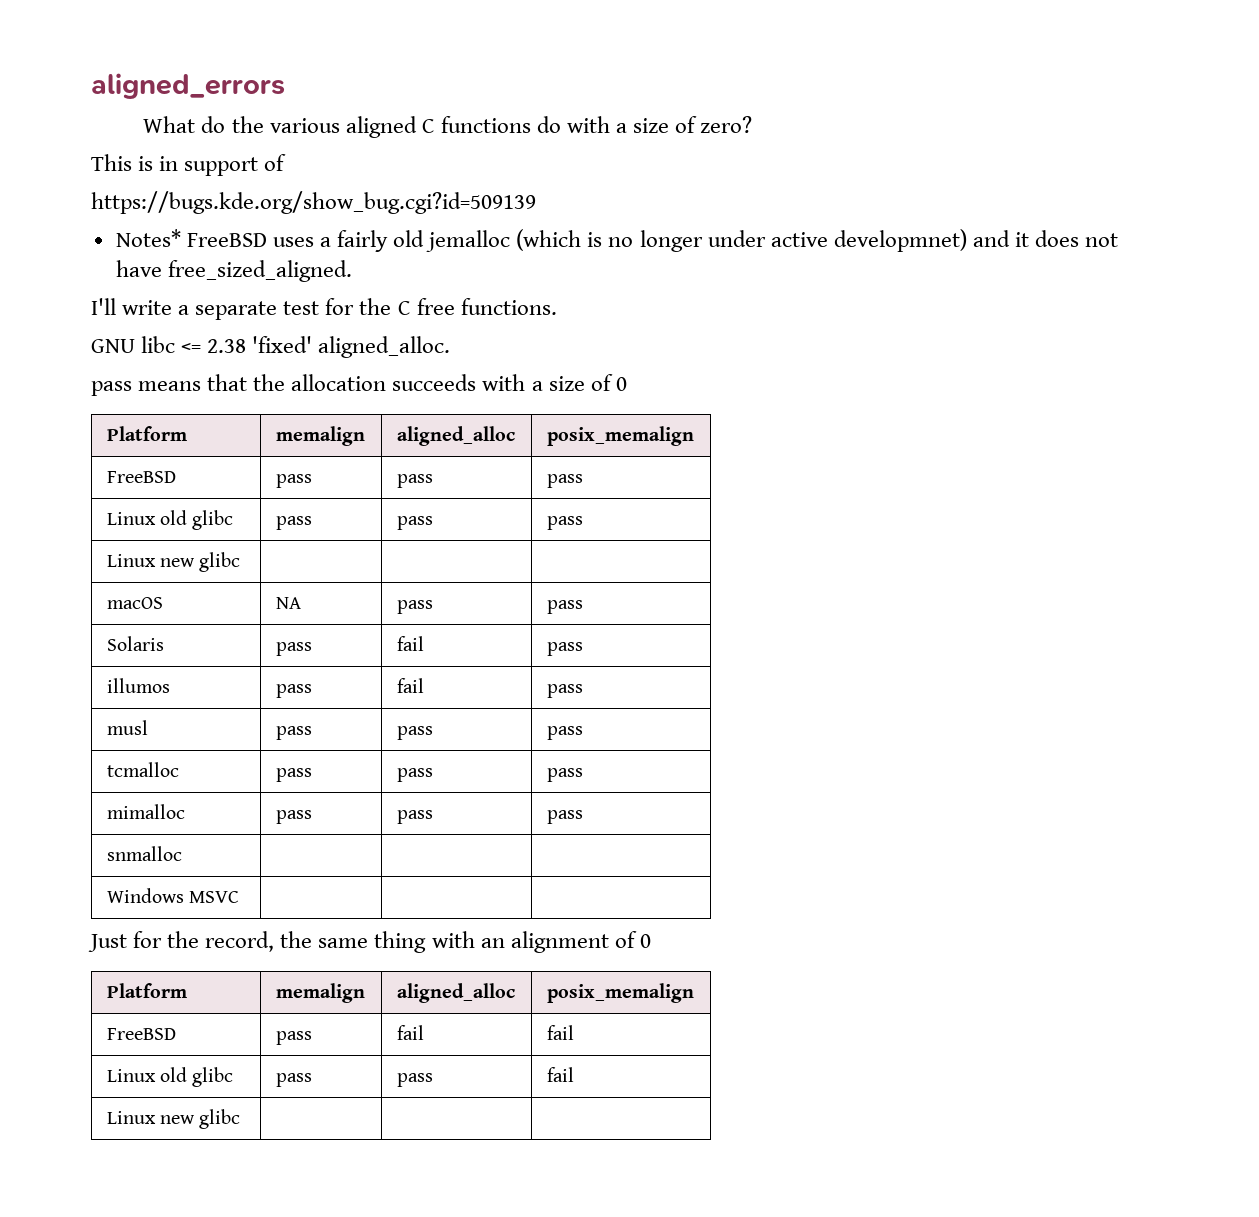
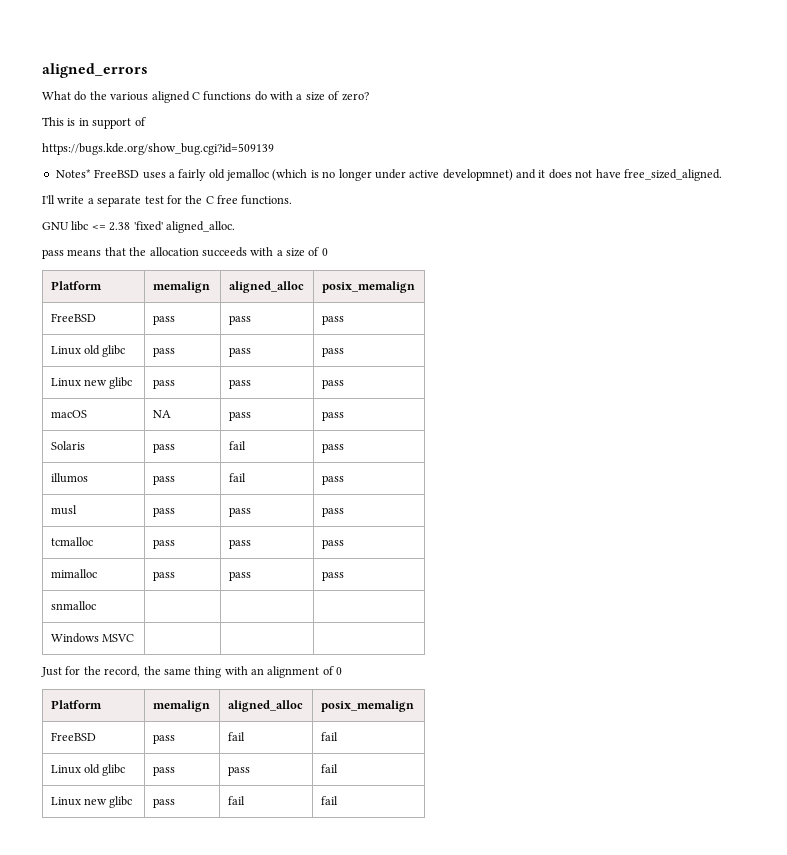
  Linux old glibc | pass | pass | pass
- Linux new glibc | | |
+ Linux new glibc | pass | pass | pass
  Linux old glibc | pass | pass | fail
- Linux new glibc | | |
+ Linux new glibc | pass | fail | fail

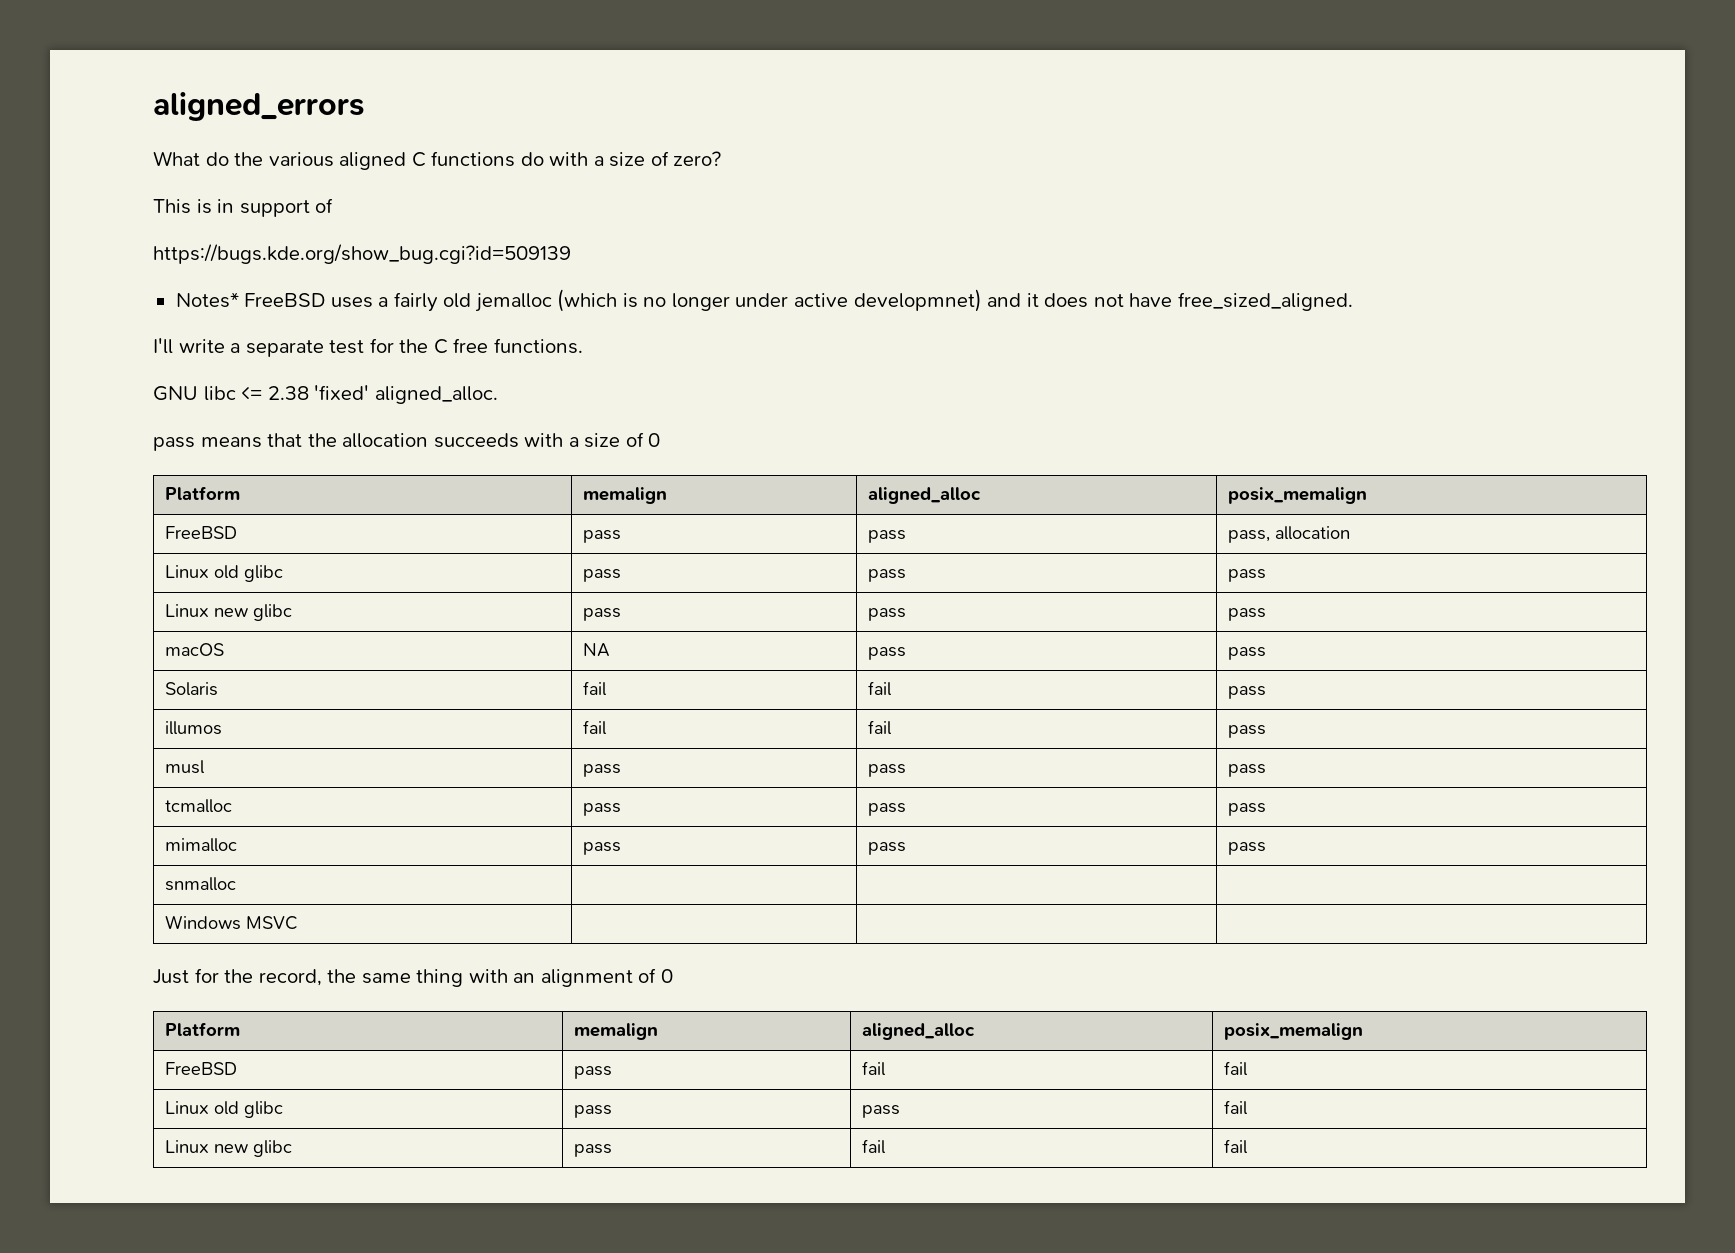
- FreeBSD | pass | pass | pass
+ FreeBSD | pass | pass | pass, allocation
- Solaris | pass | fail | pass
+ Solaris | fail | fail | pass
- illumos | pass | fail | pass
+ illumos | fail | fail | pass

